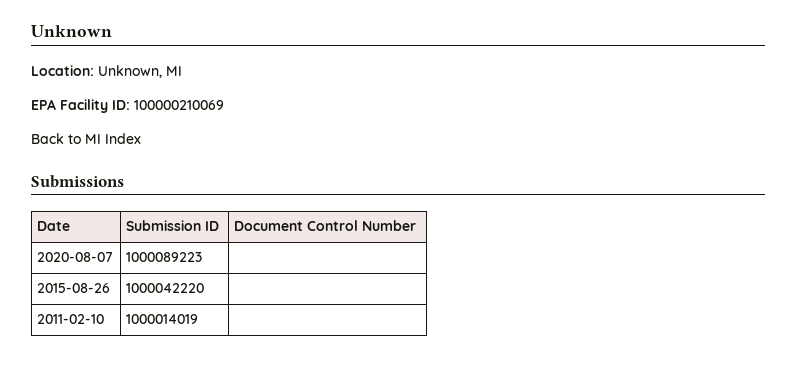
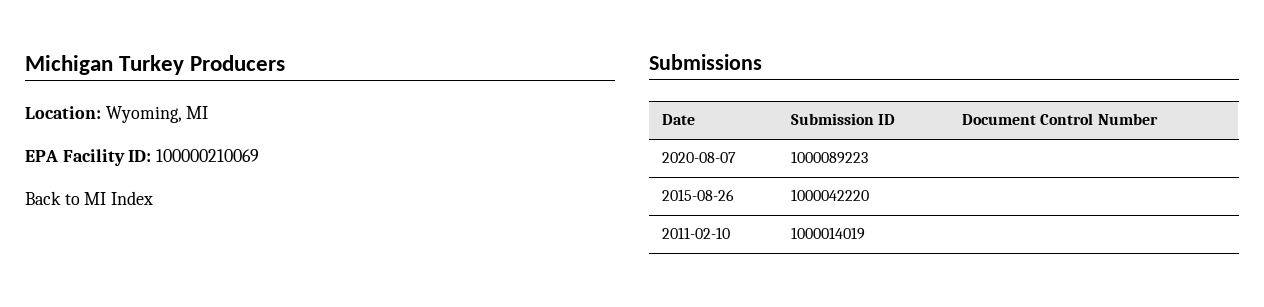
- Unknown
+ Michigan Turkey Producers
- Location: Unknown, MI
+ Location: Wyoming, MI

